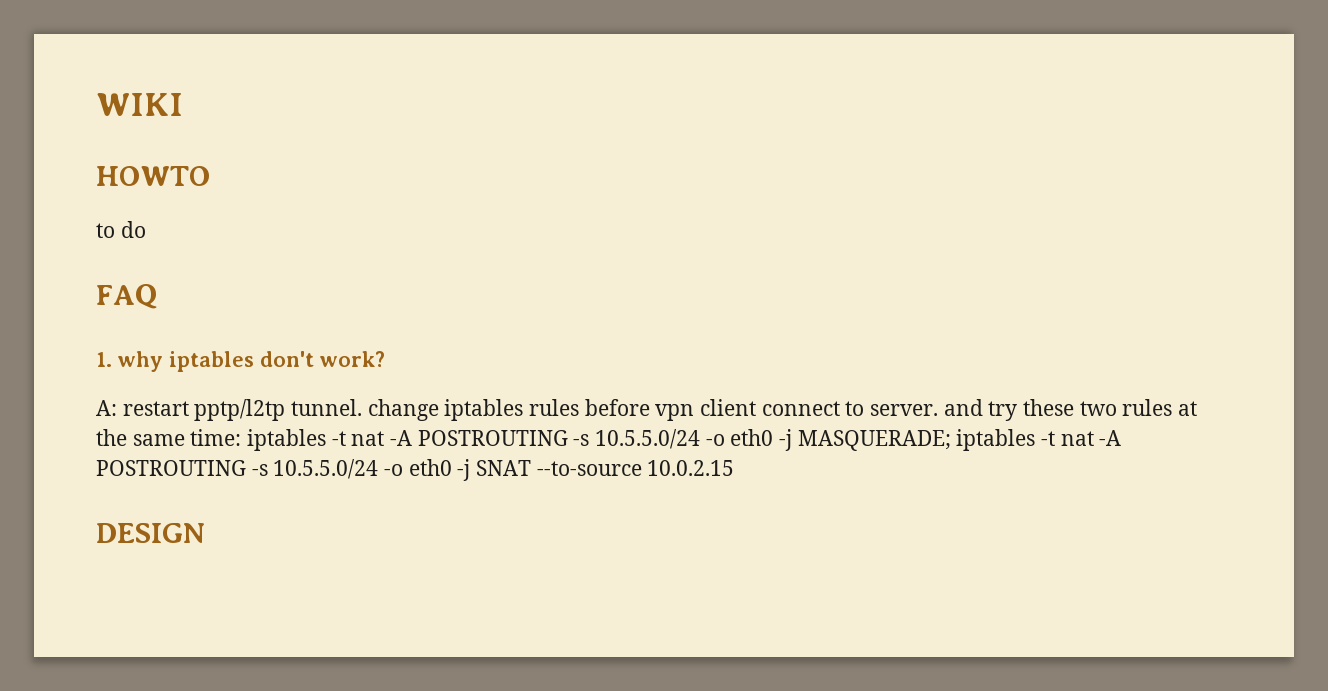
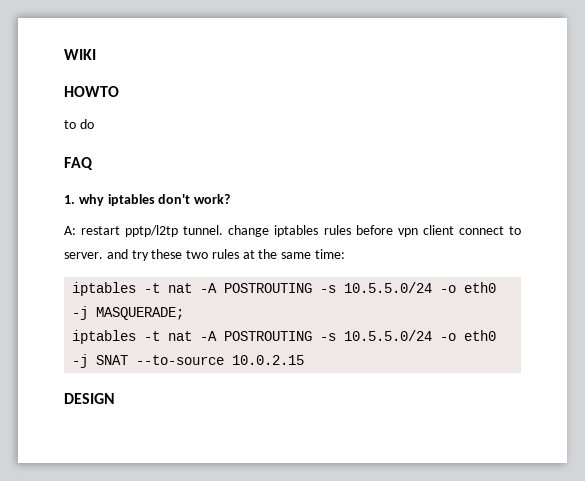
- A: restart pptp/l2tp tunnel. change iptables rules before vpn client connect to server. and try these two rules at the same time: iptables -t nat -A POSTROUTING -s 10.5.5.0/24 -o eth0 -j MASQUERADE; iptables -t nat -A POSTROUTING -s 10.5.5.0/24 -o eth0 -j SNAT --to-source 10.0.2.15
+ A: restart pptp/l2tp tunnel. change iptables rules before vpn client connect to server. and try these two rules at the same time:
+ iptables -t nat -A POSTROUTING -s 10.5.5.0/24 -o eth0 -j MASQUERADE;
+ iptables -t nat -A POSTROUTING -s 10.5.5.0/24 -o eth0 -j SNAT --to-source 10.0.2.15

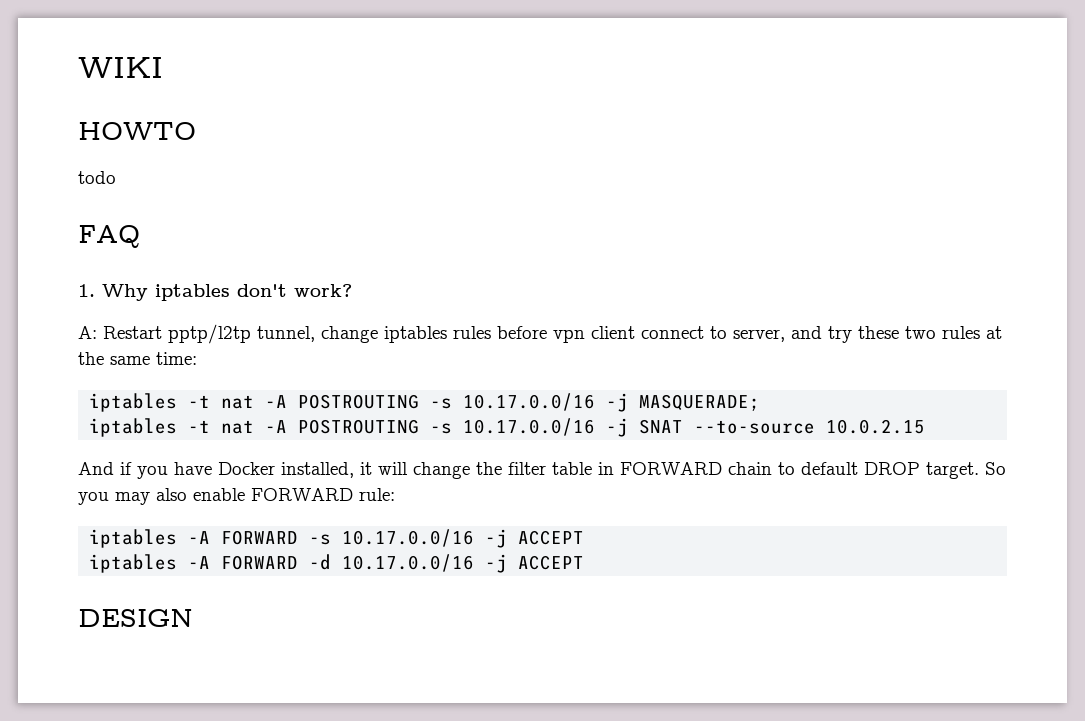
- to do
+ todo
- 1. why iptables don't work?
+ 1. Why iptables don't work?
- A: restart pptp/l2tp tunnel. change iptables rules before vpn client connect to server. and try these two rules at the same time:
+ A: Restart pptp/l2tp tunnel, change iptables rules before vpn client connect to server, and try these two rules at the same time:
- iptables -t nat -A POSTROUTING -s 10.5.5.0/24 -o eth0 -j MASQUERADE;
+ iptables -t nat -A POSTROUTING -s 10.17.0.0/16 -j MASQUERADE;
- iptables -t nat -A POSTROUTING -s 10.5.5.0/24 -o eth0 -j SNAT --to-source 10.0.2.15
+ iptables -t nat -A POSTROUTING -s 10.17.0.0/16 -j SNAT --to-source 10.0.2.15
+ And if you have Docker installed, it will change the filter table in FORWARD chain to default DROP target. So you may also enable FORWARD rule:
+ iptables -A FORWARD -s 10.17.0.0/16 -j ACCEPT
+ iptables -A FORWARD -d 10.17.0.0/16 -j ACCEPT

